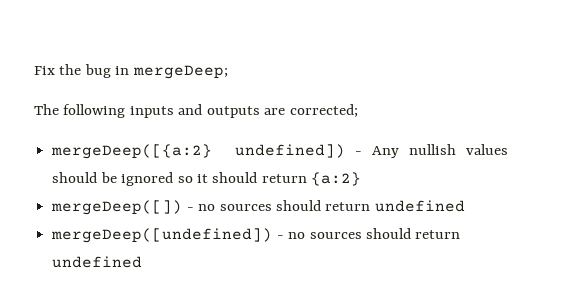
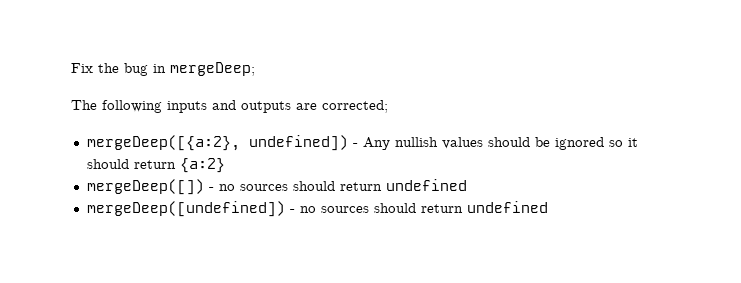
- mergeDeep([{a:2} undefined]) - Any nullish values should be ignored so it should return {a:2}
+ mergeDeep([{a:2}, undefined]) - Any nullish values should be ignored so it should return {a:2}

